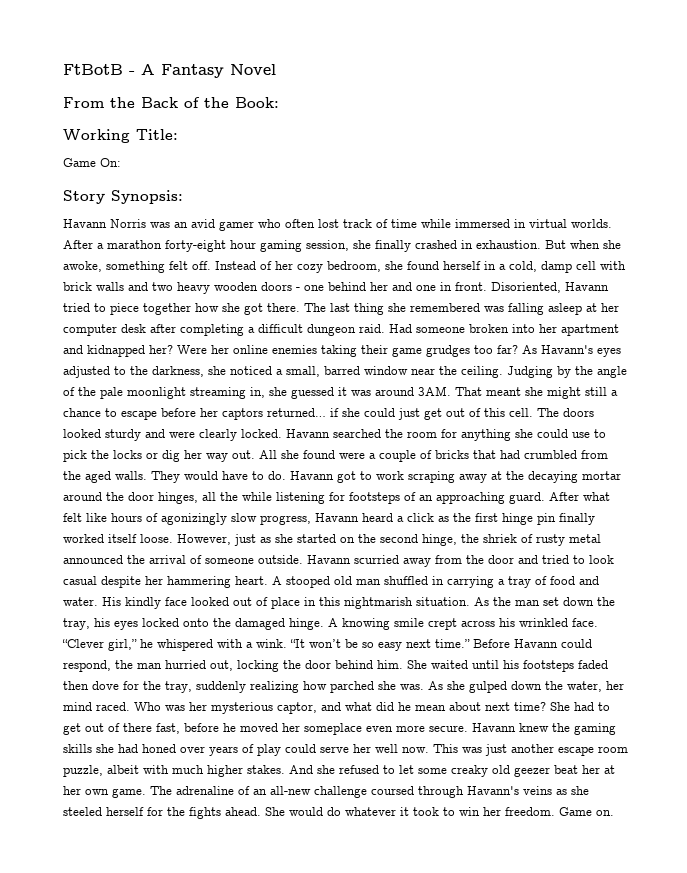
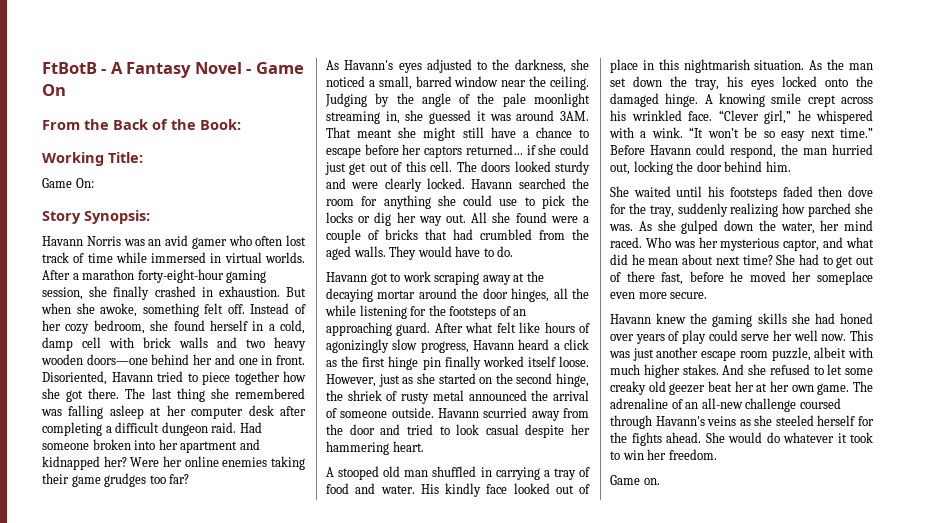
- FtBotB - A Fantasy Novel
+ FtBotB - A Fantasy Novel - Game On
- After a marathon forty-eight hour gaming session, she finally crashed in exhaustion.
+ After a marathon forty-eight-hour gaming session, she finally crashed in exhaustion.
- Instead of her cozy bedroom, she found herself in a cold, damp cell with brick walls and two heavy wooden doors - one behind her and one in front.
+ Instead of her cozy bedroom, she found herself in a cold, damp cell with brick walls and two heavy wooden doors—one behind her and one in front.
- Were her online enemies taking their game grudges too far? As Havann's eyes adjusted to the darkness, she noticed a small, barred window near the ceiling.
+ Were her online enemies taking their game grudges too far?
+ As Havann's eyes adjusted to the darkness, she noticed a small, barred window near the ceiling.
- That meant she might still a chance to escape before her captors returned… if she could just get out of this cell.
+ That meant she might still have a chance to escape before her captors returned… if she could just get out of this cell.
- They would have to do. Havann got to work scraping away at the decaying mortar around the door hinges, all the while listening for footsteps of an approaching guard.
+ They would have to do.
+ Havann got to work scraping away at the decaying mortar around the door hinges, all the while listening for the footsteps of an approaching guard.
- Havann scurried away from the door and tried to look casual despite her hammering heart. A stooped old man shuffled in carrying a tray of food and water.
+ Havann scurried away from the door and tried to look casual despite her hammering heart.
+ A stooped old man shuffled in carrying a tray of food and water.
- Before Havann could respond, the man hurried out, locking the door behind him. She waited until his footsteps faded then dove for the tray, suddenly realizing how parched she was.
+ Before Havann could respond, the man hurried out, locking the door behind him.
+ She waited until his footsteps faded then dove for the tray, suddenly realizing how parched she was.
- She had to get out of there fast, before he moved her someplace even more secure. Havann knew the gaming skills she had honed over years of play could serve her well now.
+ She had to get out of there fast, before he moved her someplace even more secure.
+ Havann knew the gaming skills she had honed over years of play could serve her well now.
- She would do whatever it took to win her freedom. Game on.
+ She would do whatever it took to win her freedom.
+ Game on.

